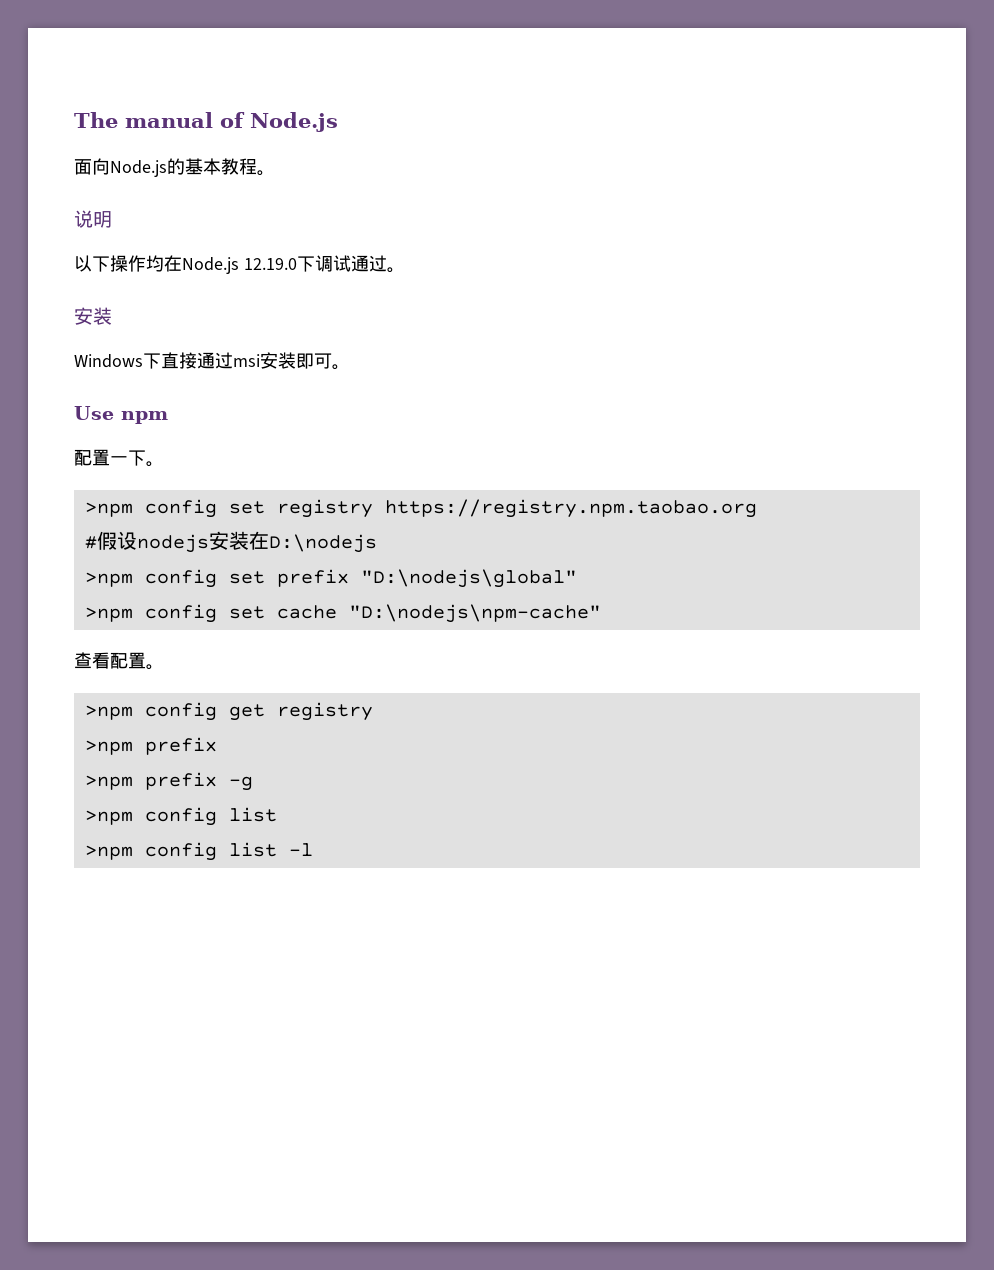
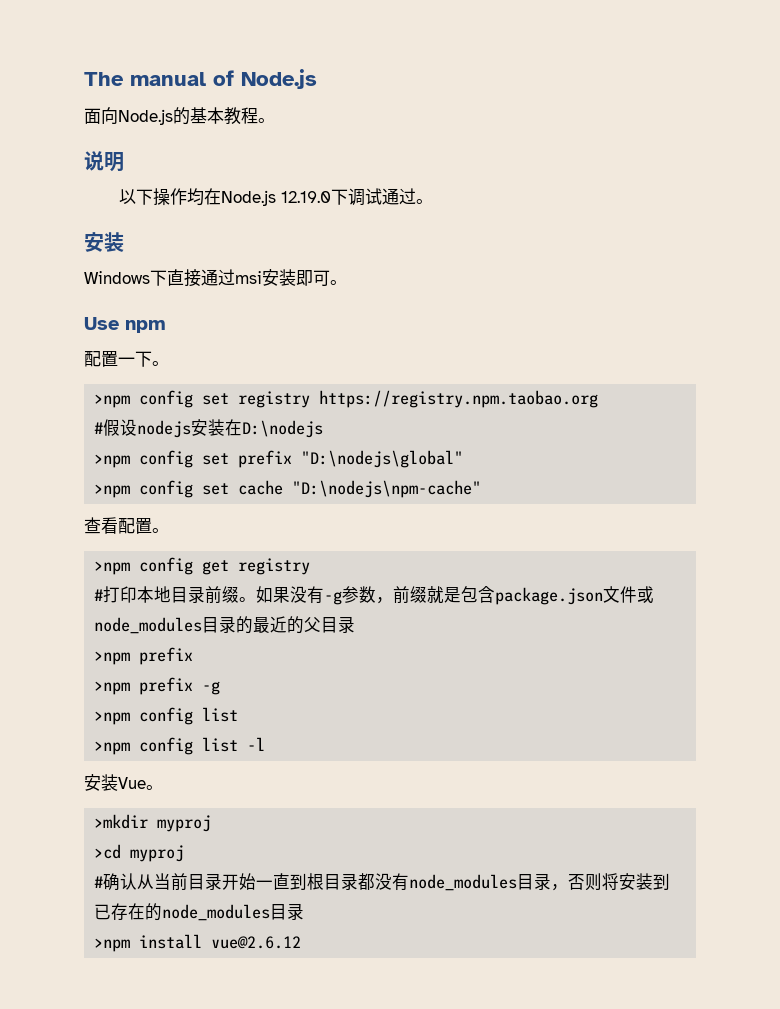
+ #打印本地目录前缀。如果没有-g参数，前缀就是包含package.json文件或node_modules目录的最近的父目录
+ 安装Vue。
+ >mkdir myproj
+ >cd myproj
+ #确认从当前目录开始一直到根目录都没有node_modules目录，否则将安装到已存在的node_modules目录
+ >npm install vue@2.6.12

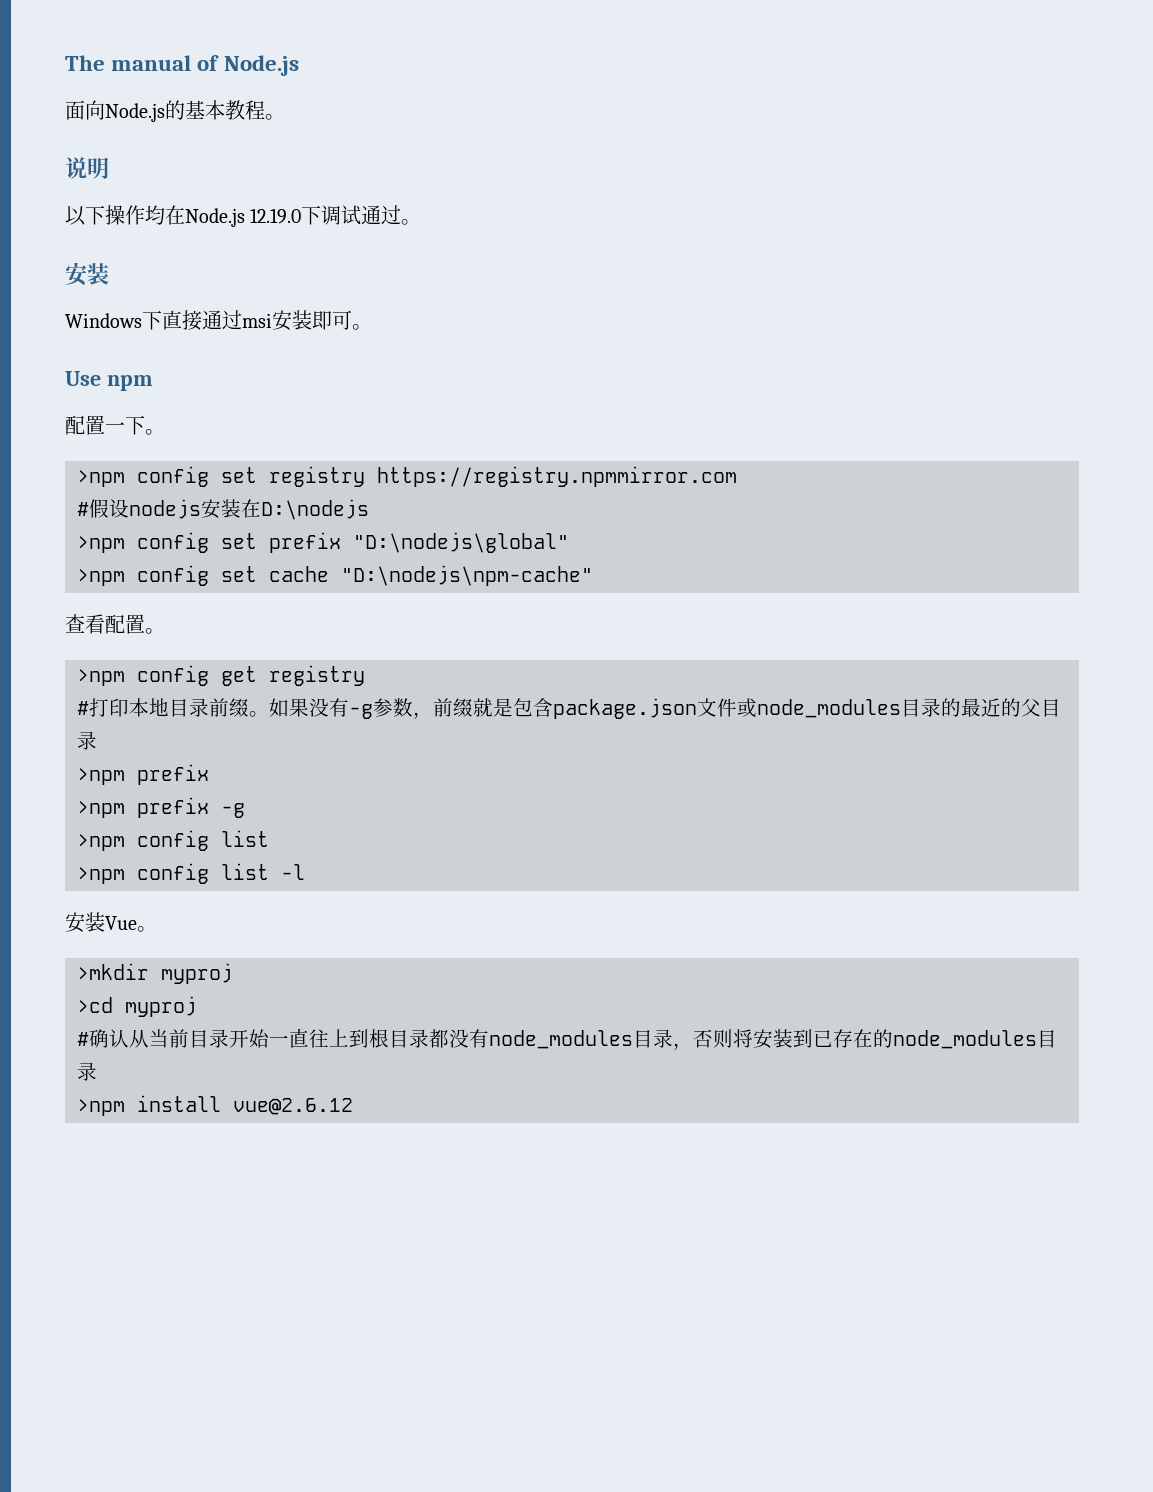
- >npm config set registry https://registry.npm.taobao.org
+ >npm config set registry https://registry.npmmirror.com
- #确认从当前目录开始一直到根目录都没有node_modules目录，否则将安装到已存在的node_modules目录
+ #确认从当前目录开始一直往上到根目录都没有node_modules目录，否则将安装到已存在的node_modules目录

